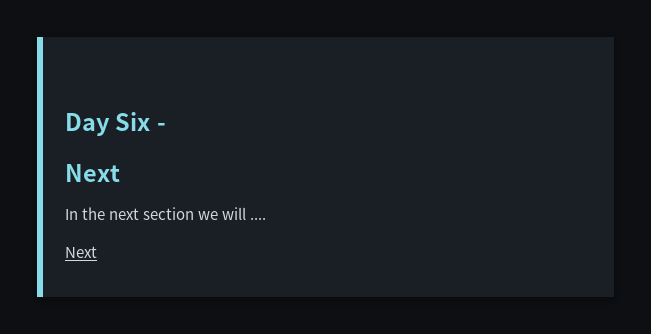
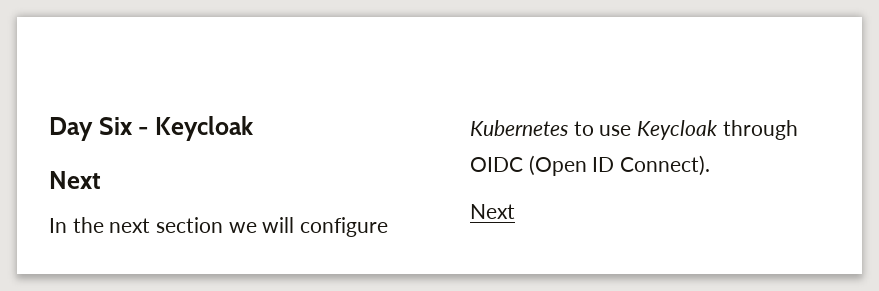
- Day Six -
+ Day Six - Keycloak
- In the next section we will ....
+ In the next section we will configure Kubernetes to use Keycloak through OIDC (Open ID Connect).

